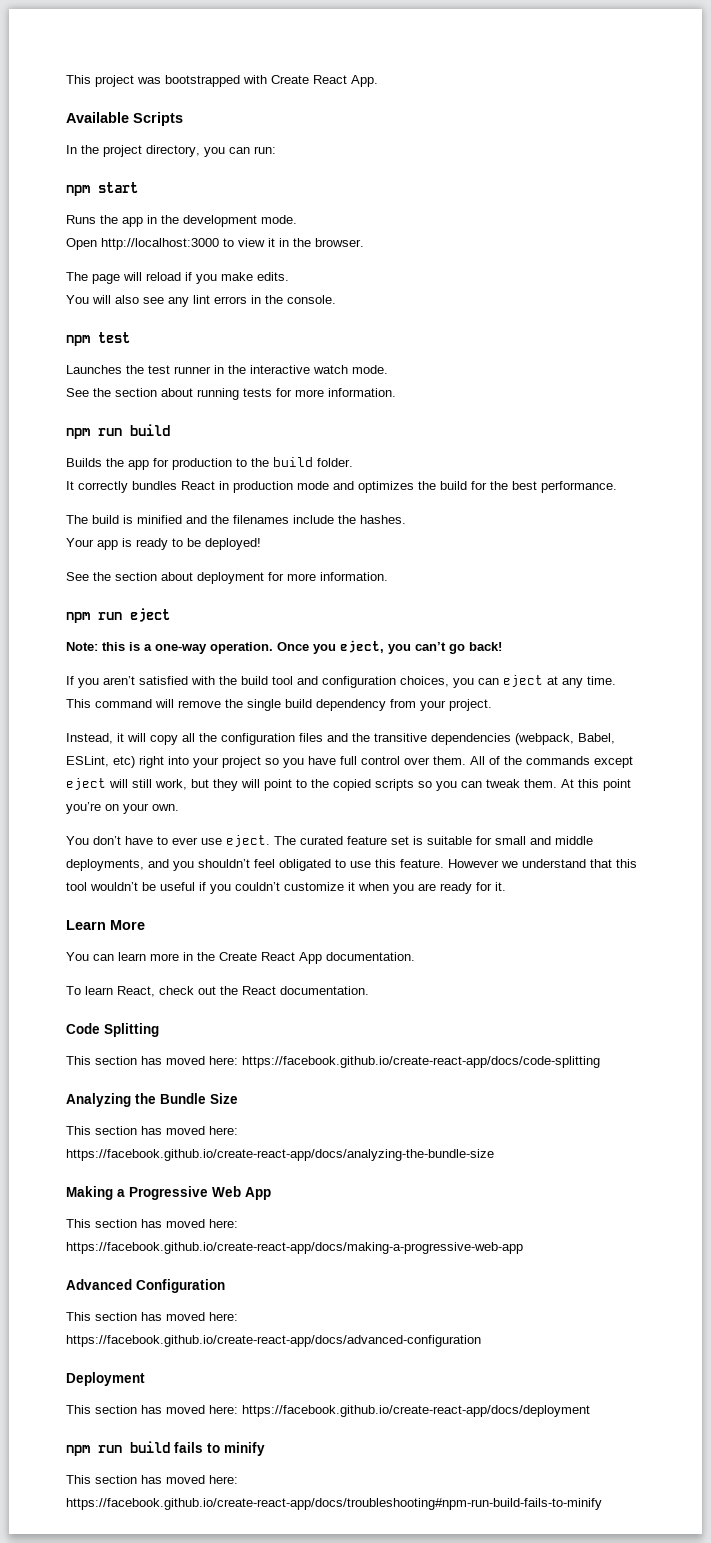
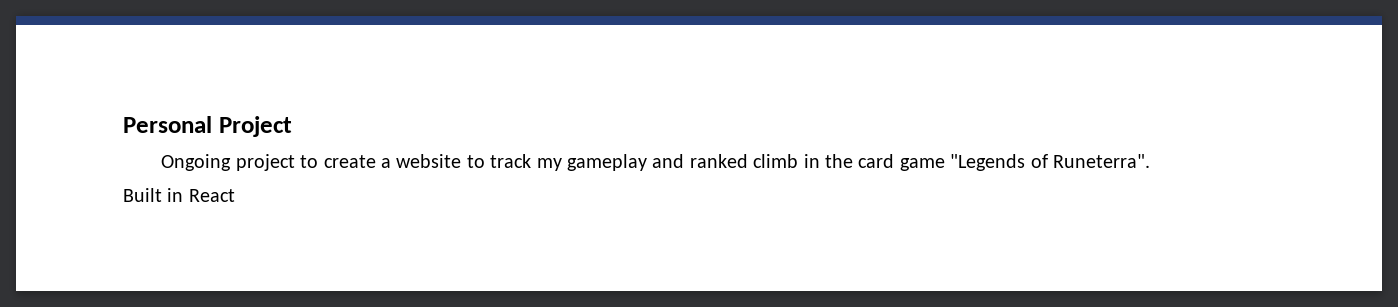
- This project was bootstrapped with Create React App.
- Available Scripts
- In the project directory, you can run:
- npm start
- Runs the app in the development mode.
- Open http://localhost:3000 to view it in the browser.
- The page will reload if you make edits.
- You will also see any lint errors in the console.
- npm test
- Launches the test runner in the interactive watch mode.
- See the section about running tests for more information.
- npm run build
- Builds the app for production to the build folder.
- It correctly bundles React in production mode and optimizes the build for the best performance.
- The build is minified and the filenames include the hashes.
- Your app is ready to be deployed!
- See the section about deployment for more information.
- npm run eject
- Note: this is a one-way operation. Once you eject, you can’t go back!
- If you aren’t satisfied with the build tool and configuration choices, you can eject at any time. This command will remove the single build dependency from your project.
- Instead, it will copy all the configuration files and the transitive dependencies (webpack, Babel, ESLint, etc) right into your project so you have full control over them. All of the commands except eject will still work, but they will point to the copied scripts so you can tweak them. At this point you’re on your own.
- You don’t have to ever use eject. The curated feature set is suitable for small and middle deployments, and you shouldn’t feel obligated to use this feature. However we understand that this tool wouldn’t be useful if you couldn’t customize it when you are ready for it.
- Learn More
- You can learn more in the Create React App documentation.
- To learn React, check out the React documentation.
- Code Splitting
- This section has moved here: https://facebook.github.io/create-react-app/docs/code-splitting
- Analyzing the Bundle Size
- This section has moved here: https://facebook.github.io/create-react-app/docs/analyzing-the-bundle-size
- Making a Progressive Web App
- This section has moved here: https://facebook.github.io/create-react-app/docs/making-a-progressive-web-app
- Advanced Configuration
- This section has moved here: https://facebook.github.io/create-react-app/docs/advanced-configuration
- Deployment
- This section has moved here: https://facebook.github.io/create-react-app/docs/deployment
- npm run build fails to minify
- This section has moved here: https://facebook.github.io/create-react-app/docs/troubleshooting#npm-run-build-fails-to-minify
+ Personal Project
+ Ongoing project to create a website to track my gameplay and ranked climb in the card game "Legends of Runeterra".
+ Built in React

